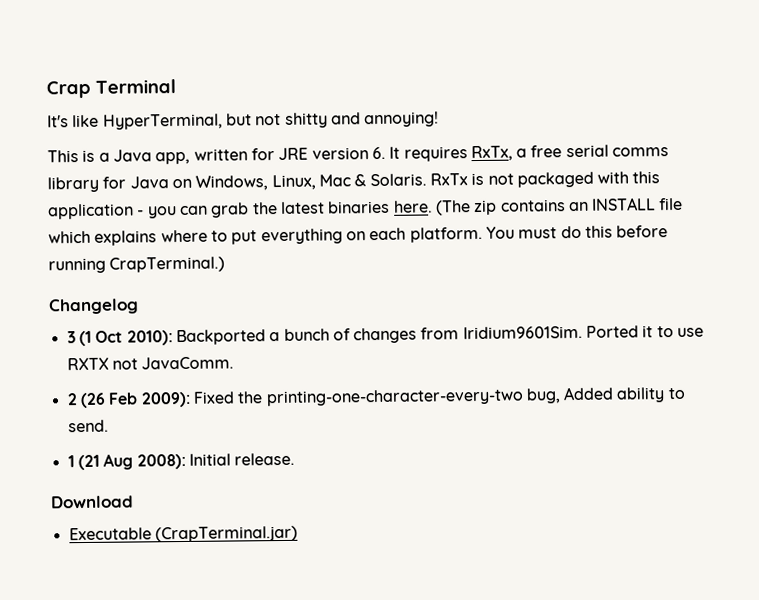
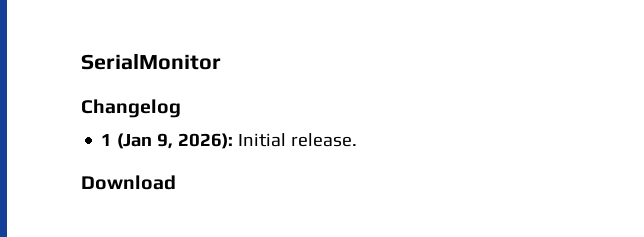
- Crap Terminal
- It's like HyperTerminal, but not shitty and annoying!
- This is a Java app, written for JRE version 6. It requires RxTx, a free serial comms library for Java on Windows, Linux, Mac & Solaris. RxTx is not packaged with this application - you can grab the latest binaries here. (The zip contains an INSTALL file which explains where to put everything on each platform. You must do this before running CrapTerminal.)
+ SerialMonitor
  Changelog
- 3 (1 Oct 2010): Backported a bunch of changes from Iridium9601Sim. Ported it to use RXTX not JavaComm.
- 2 (26 Feb 2009): Fixed the printing-one-character-every-two bug, Added ability to send.
- 1 (21 Aug 2008): Initial release.
+ 1 (Jan 9, 2026): Initial release.
- Executable (CrapTerminal.jar)

